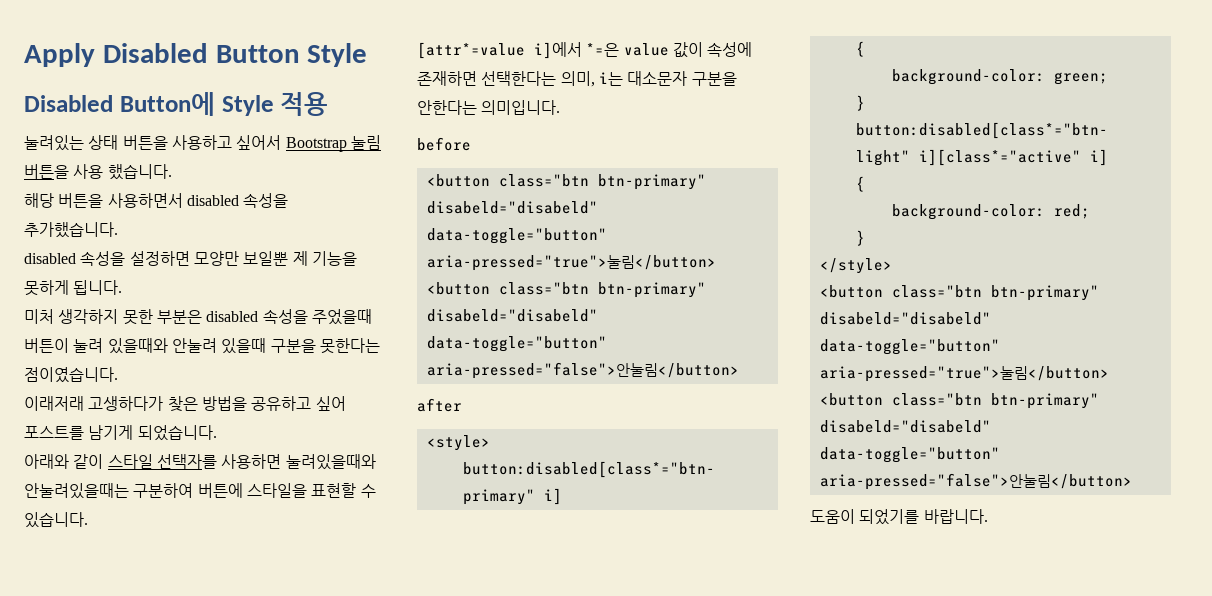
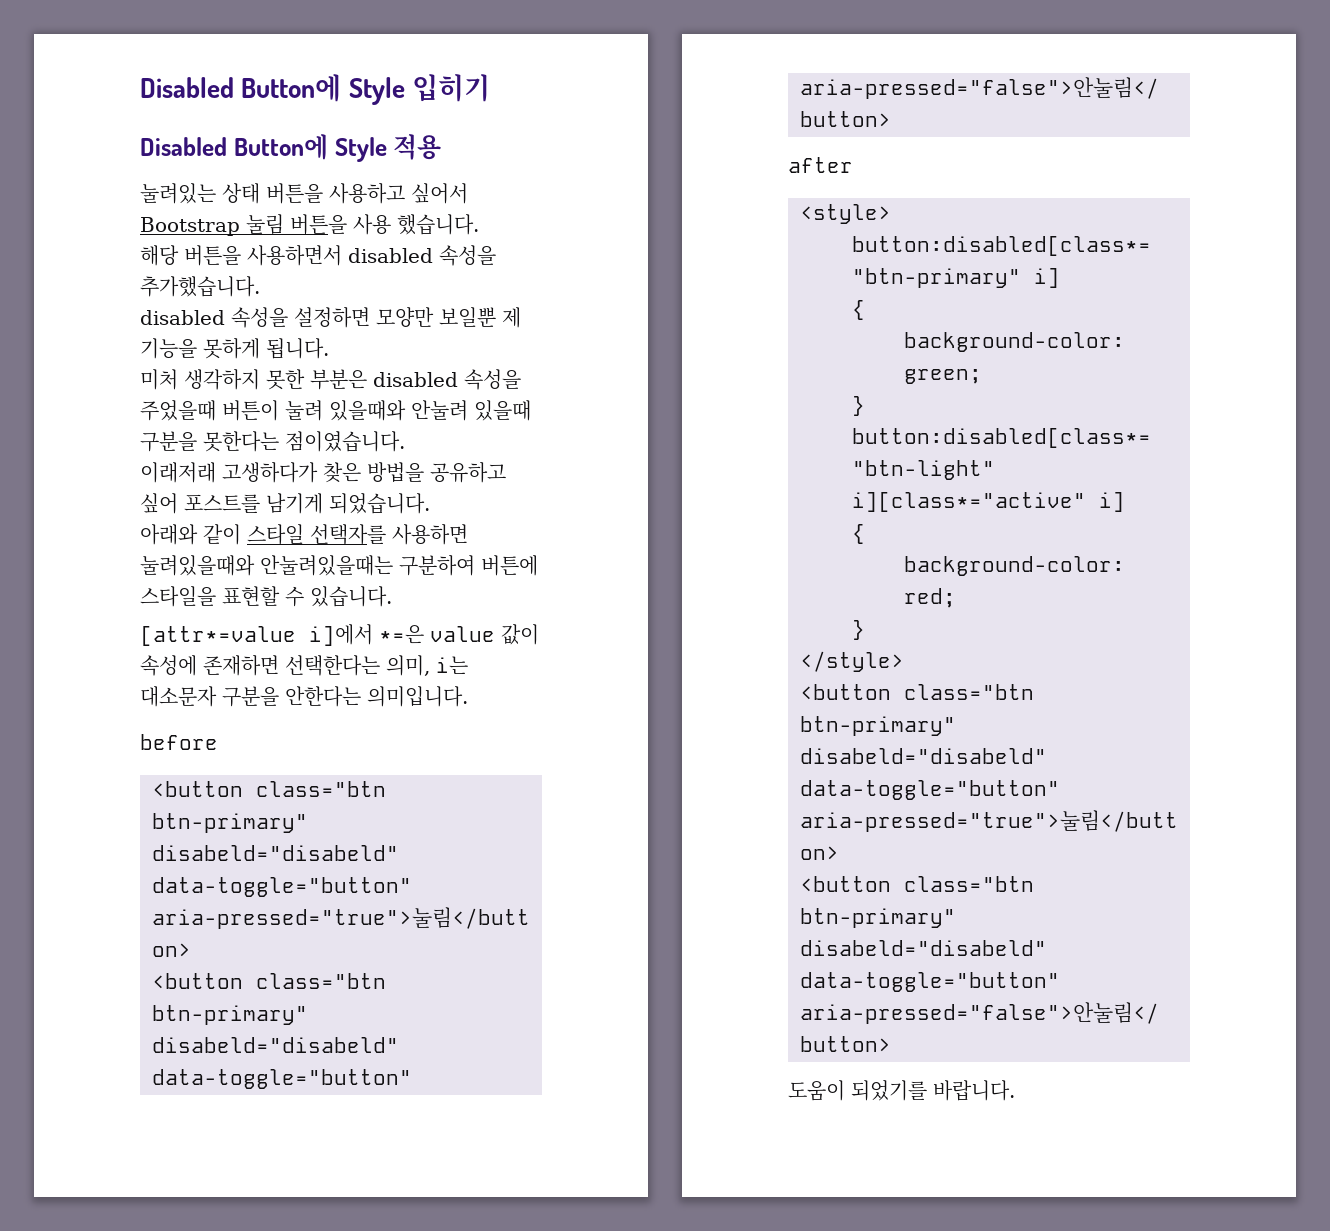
- Apply Disabled Button Style
+ Disabled Button에 Style 입히기

